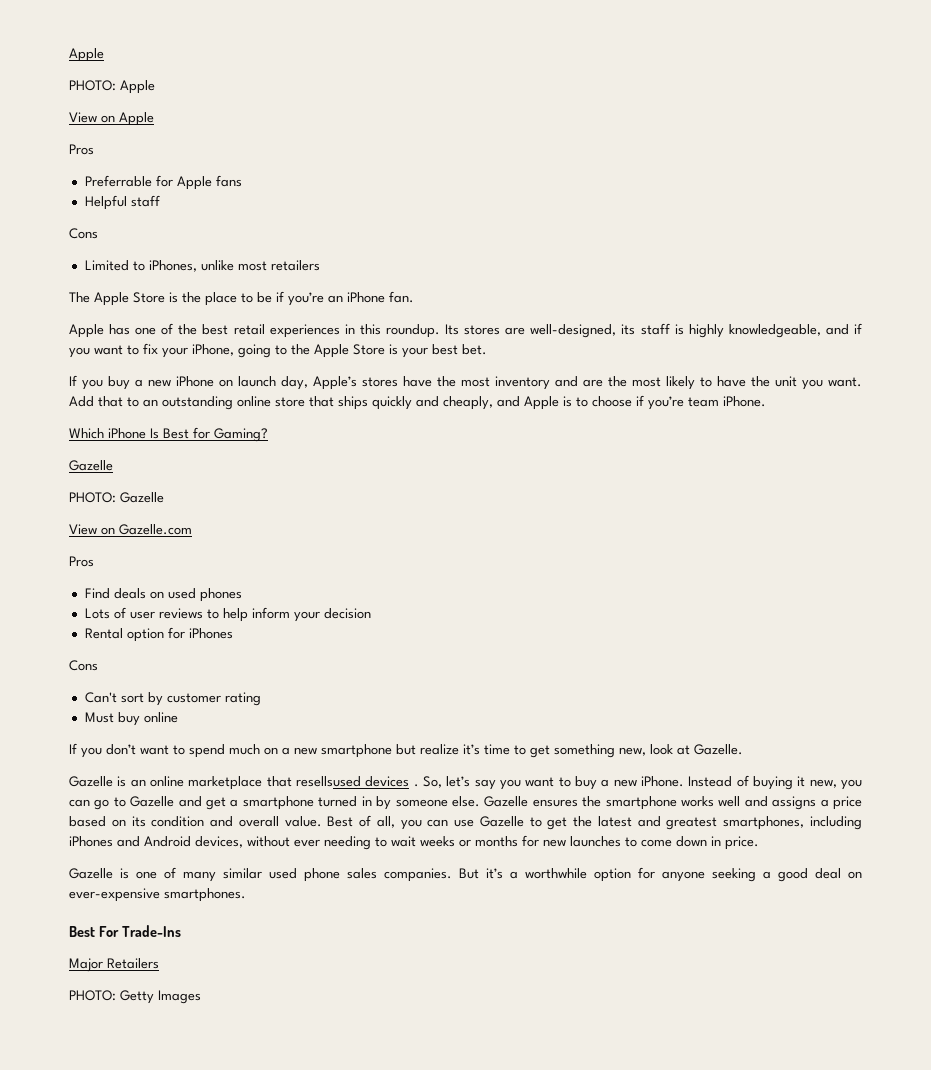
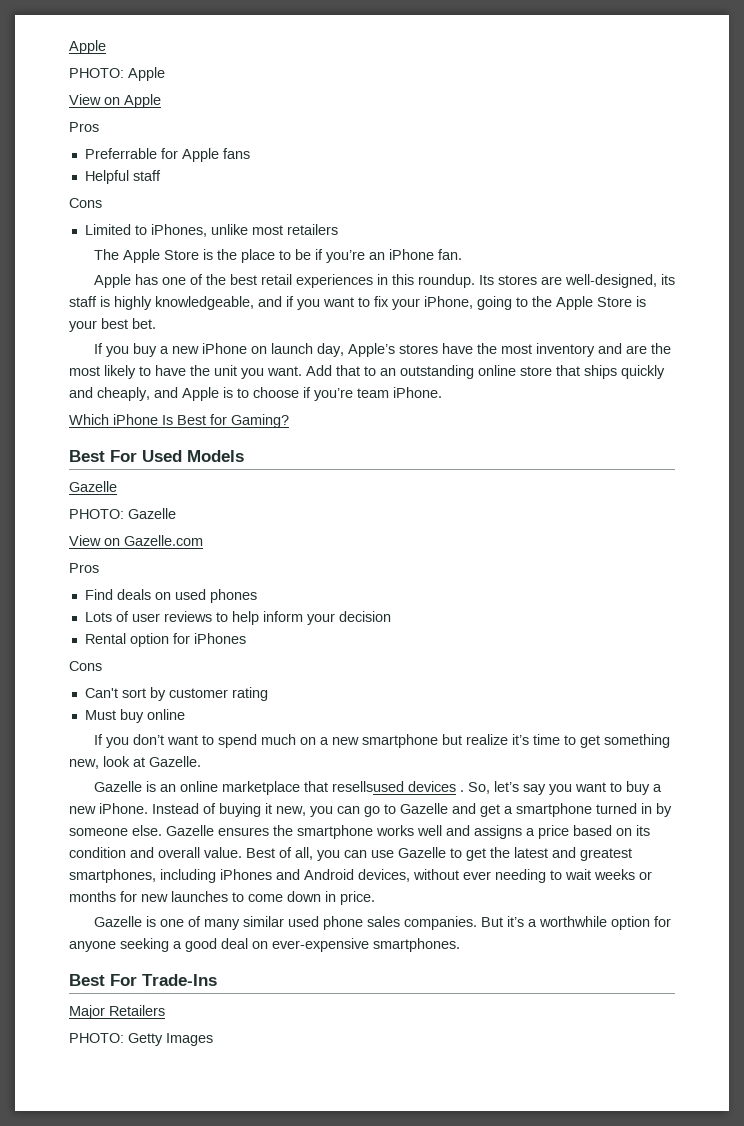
+ Best For Used Models

